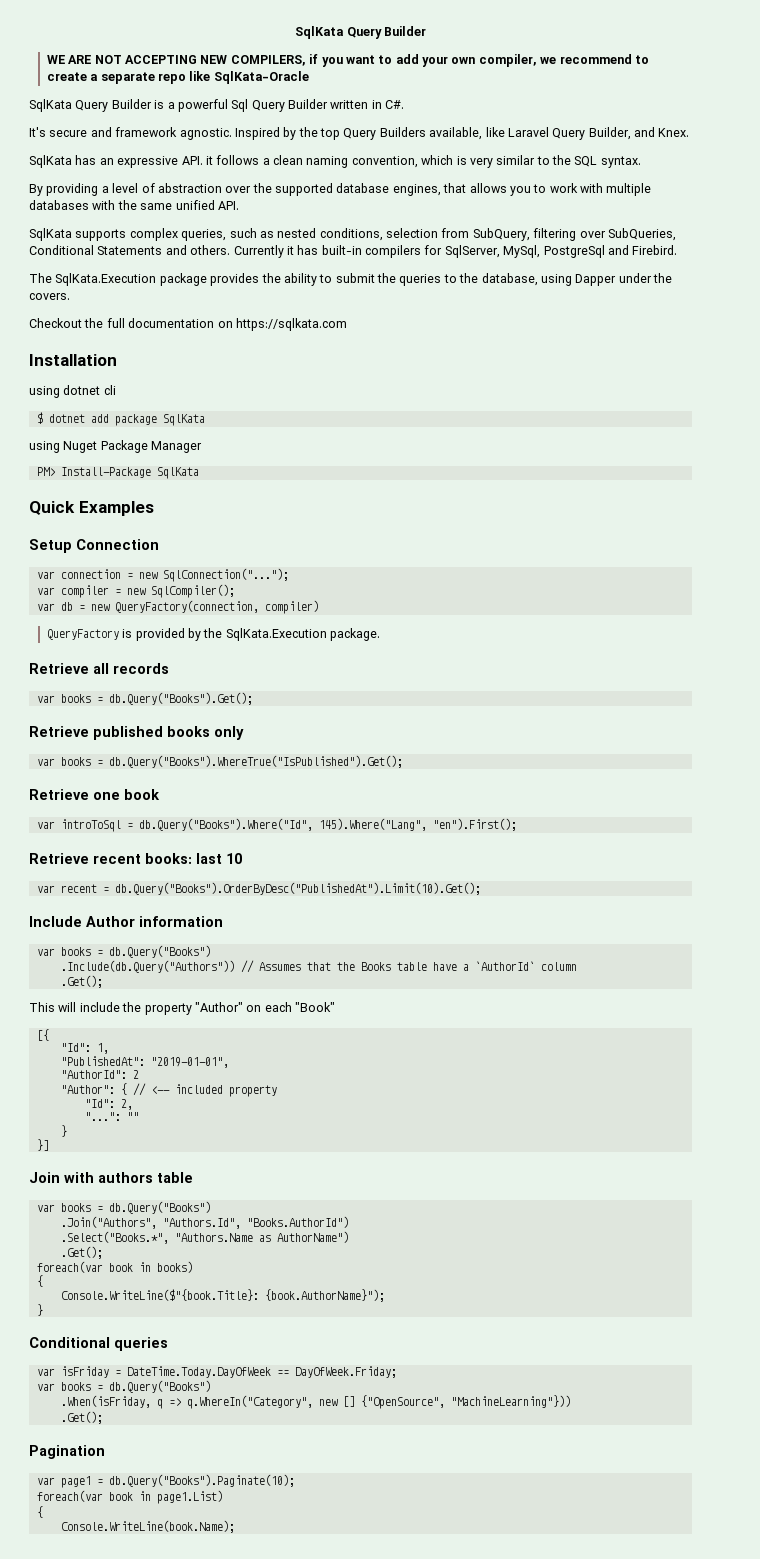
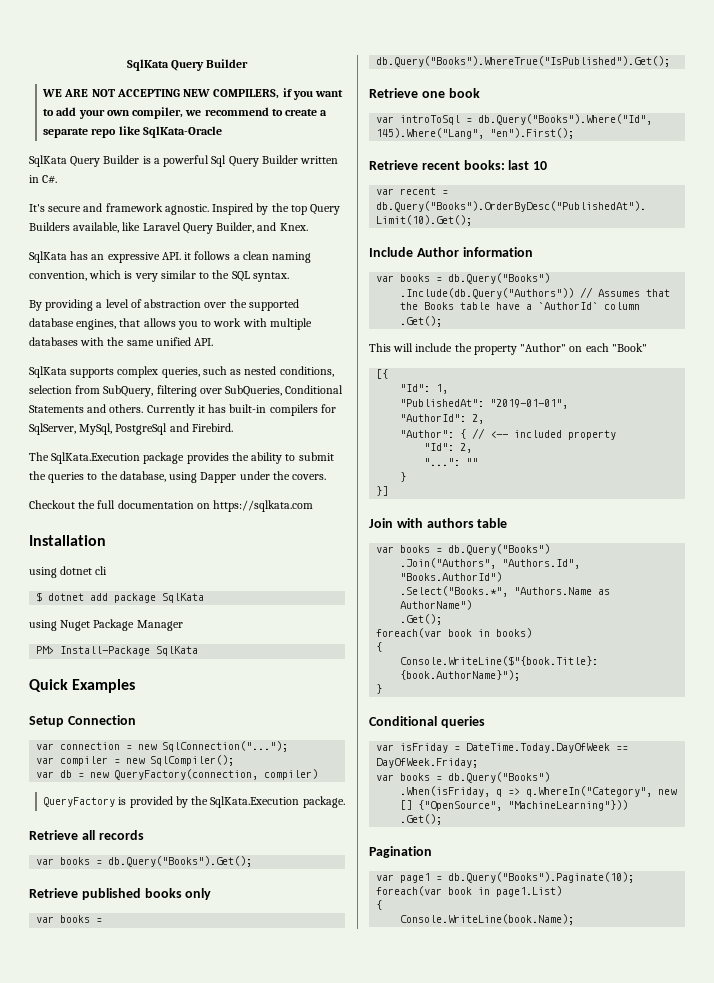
- "AuthorId": 2
+ "AuthorId": 2,

